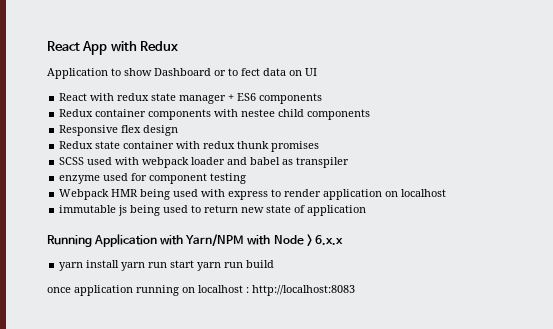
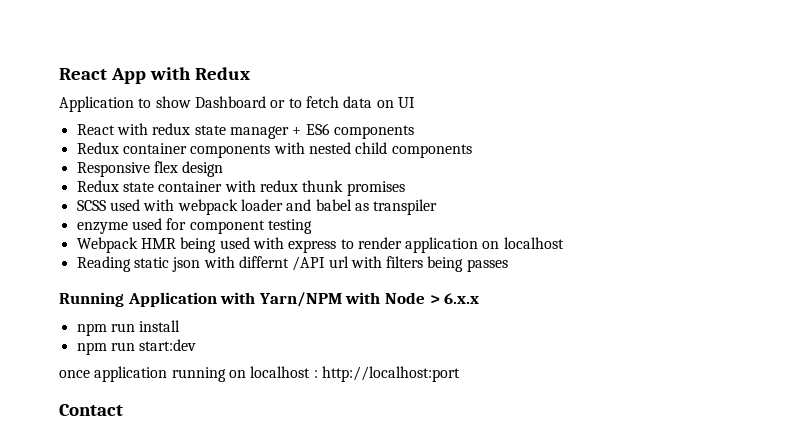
- Application to show Dashboard or to fect data on UI
+ Application to show Dashboard or to fetch data on UI
- Redux container components with nestee child components
+ Redux container components with nested child components
- immutable js being used to return new state of application
+ Reading static json with differnt /API url with filters being passes
- yarn install yarn run start yarn run build
+ npm run install
+ npm run start:dev
- once application running on localhost : http://localhost:8083
+ once application running on localhost : http://localhost:port
+ Contact

